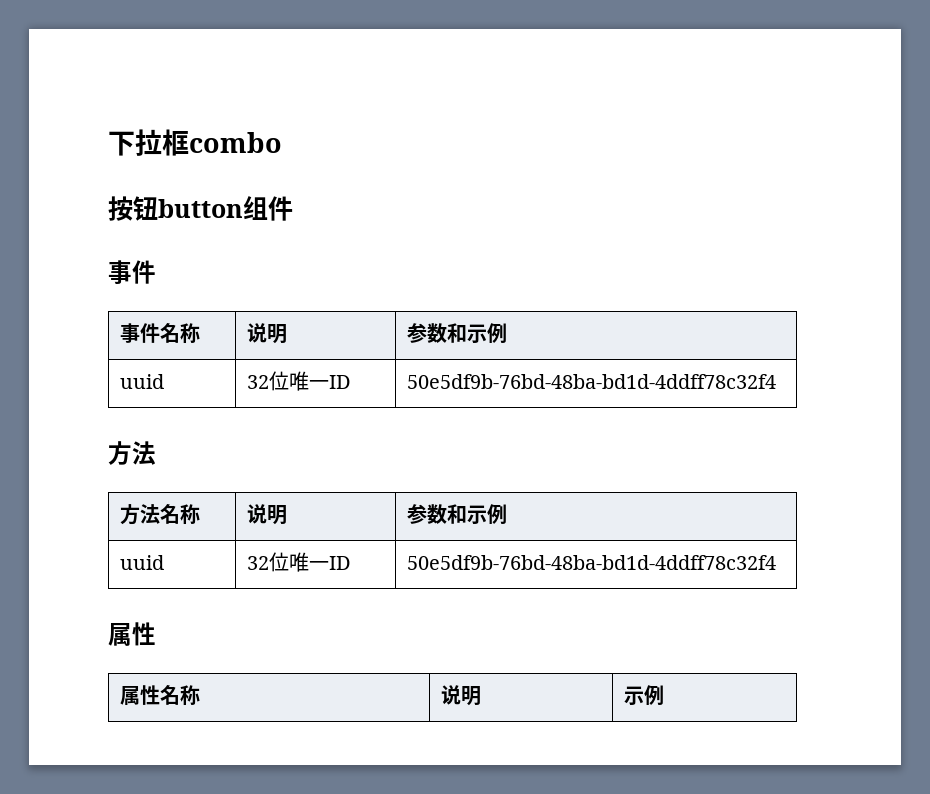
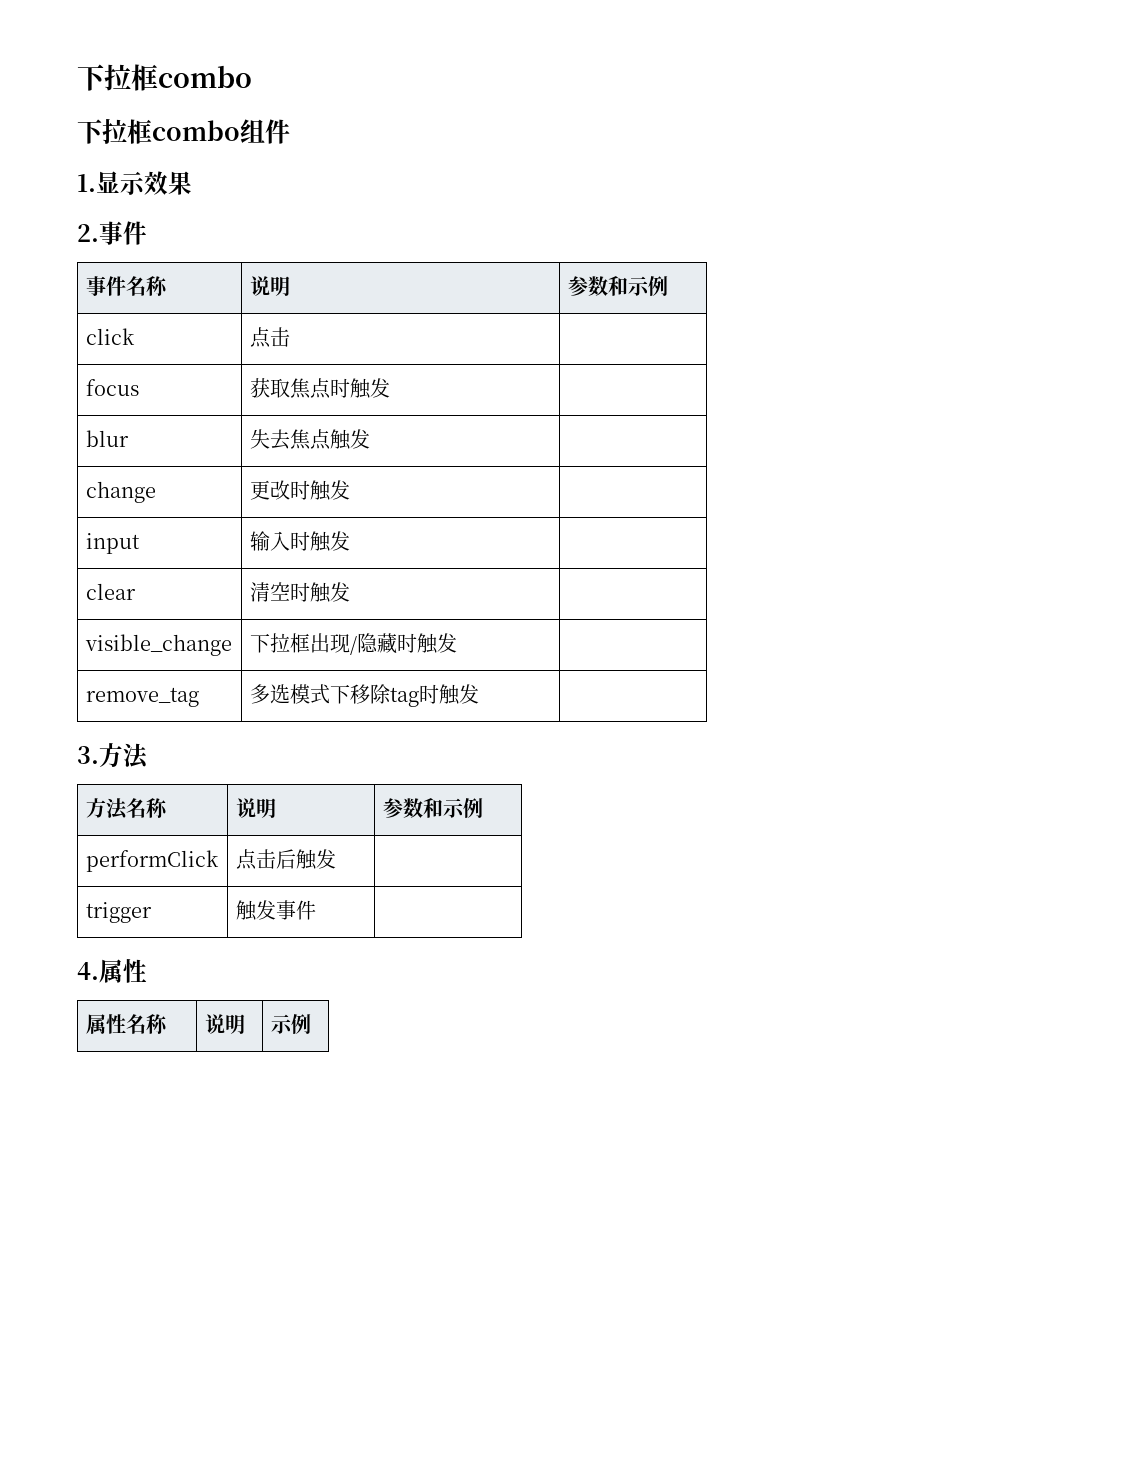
- 按钮button组件
- 事件
+ 下拉框combo组件
+ 1.显示效果
+ 2.事件
  事件名称 | 说明 | 参数和示例
- uuid | 32位唯一ID | 50e5df9b-76bd-48ba-bd1d-4ddff78c32f4
- 方法
+ click | 点击 |
+ focus | 获取焦点时触发 |
+ blur | 失去焦点触发 |
+ change | 更改时触发 |
+ input | 输入时触发 |
+ clear | 清空时触发 |
+ visible_change | 下拉框出现/隐藏时触发 |
+ remove_tag | 多选模式下移除tag时触发 |
+ 3.方法
  方法名称 | 说明 | 参数和示例
- uuid | 32位唯一ID | 50e5df9b-76bd-48ba-bd1d-4ddff78c32f4
- 属性
+ performClick | 点击后触发 |
+ trigger | 触发事件 |
+ 4.属性

